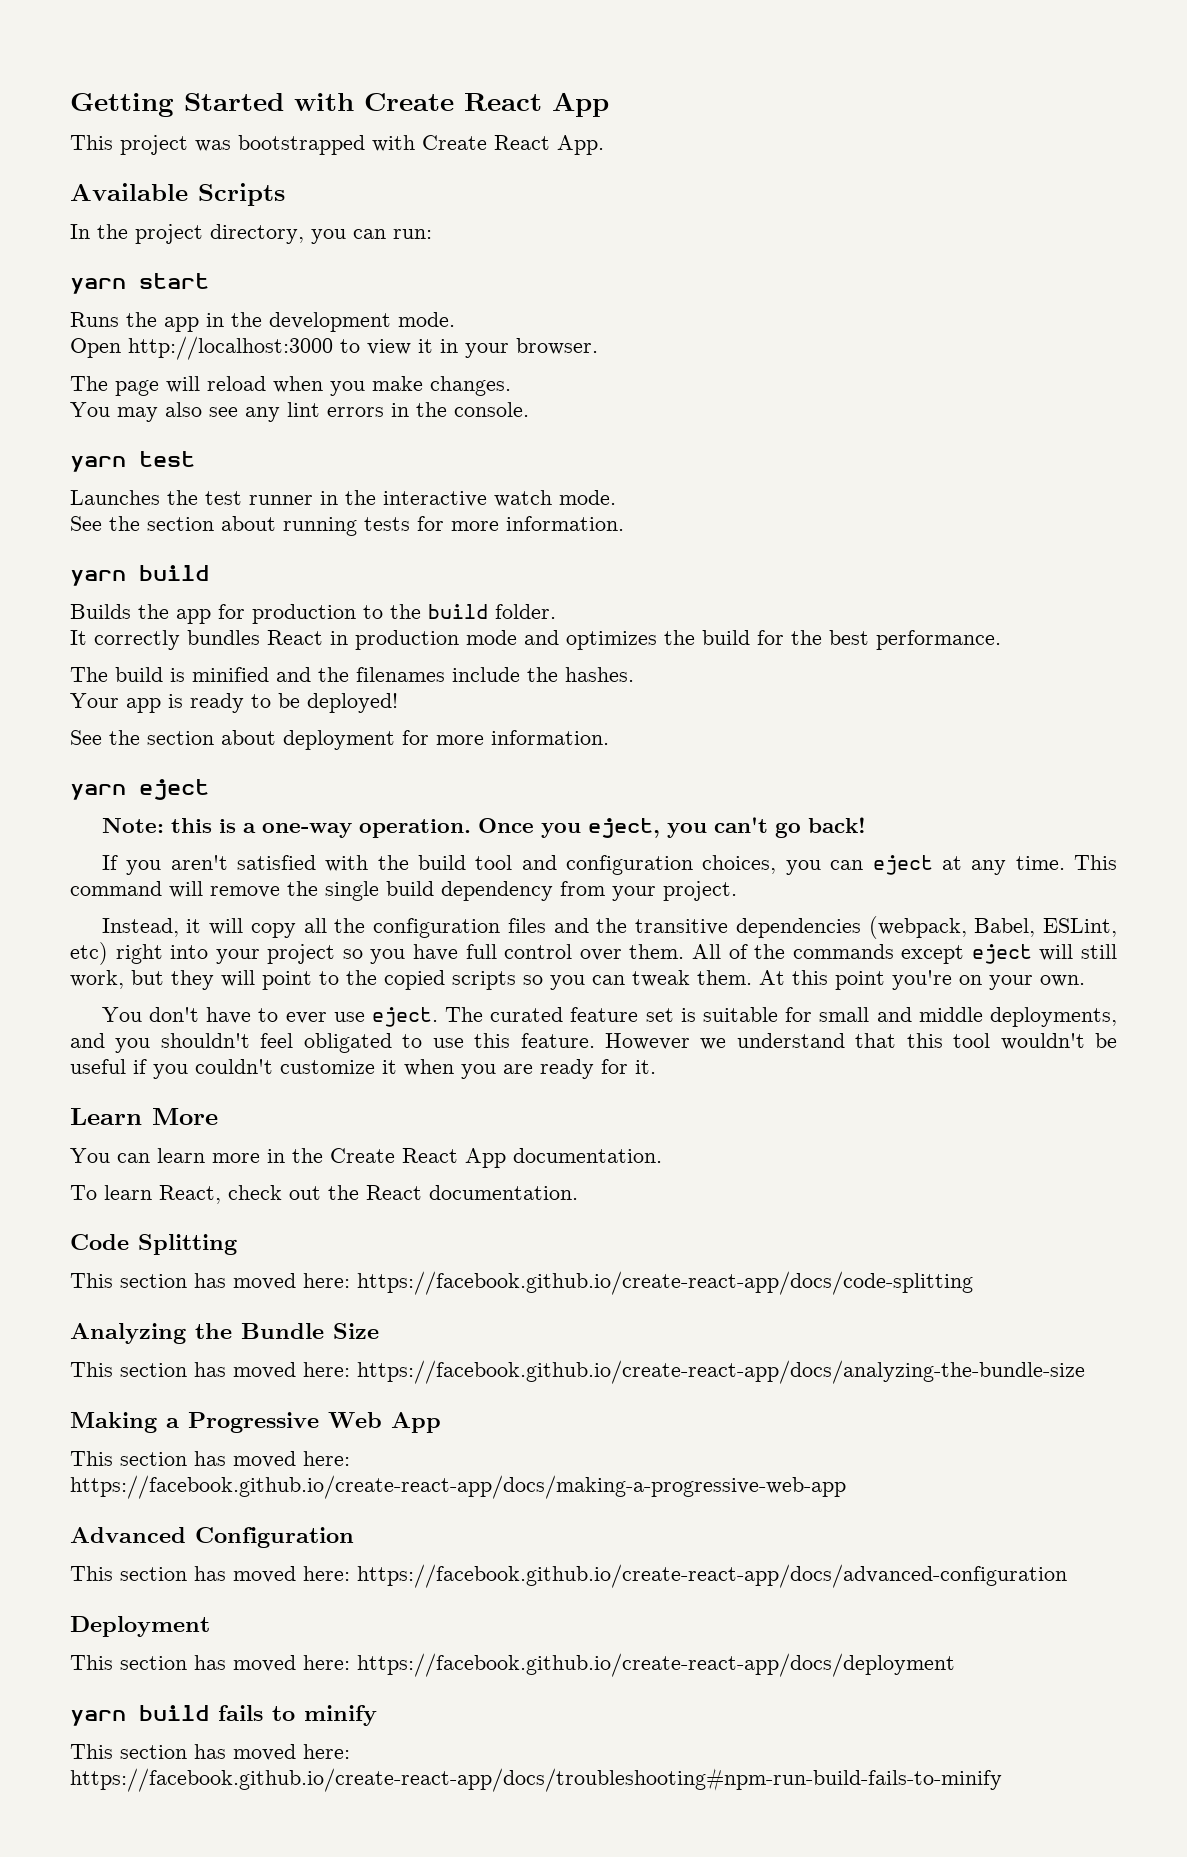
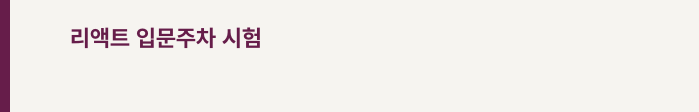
- Getting Started with Create React App
- This project was bootstrapped with Create React App.
- Available Scripts
- In the project directory, you can run:
- yarn start
- Runs the app in the development mode.
- Open http://localhost:3000 to view it in your browser.
- The page will reload when you make changes.
- You may also see any lint errors in the console.
- yarn test
- Launches the test runner in the interactive watch mode.
- See the section about running tests for more information.
- yarn build
- Builds the app for production to the build folder.
- It correctly bundles React in production mode and optimizes the build for the best performance.
- The build is minified and the filenames include the hashes.
- Your app is ready to be deployed!
- See the section about deployment for more information.
- yarn eject
- Note: this is a one-way operation. Once you eject, you can't go back!
- If you aren't satisfied with the build tool and configuration choices, you can eject at any time. This command will remove the single build dependency from your project.
- Instead, it will copy all the configuration files and the transitive dependencies (webpack, Babel, ESLint, etc) right into your project so you have full control over them. All of the commands except eject will still work, but they will point to the copied scripts so you can tweak them. At this point you're on your own.
- You don't have to ever use eject. The curated feature set is suitable for small and middle deployments, and you shouldn't feel obligated to use this feature. However we understand that this tool wouldn't be useful if you couldn't customize it when you are ready for it.
- Learn More
- You can learn more in the Create React App documentation.
- To learn React, check out the React documentation.
- Code Splitting
- This section has moved here: https://facebook.github.io/create-react-app/docs/code-splitting
- Analyzing the Bundle Size
- This section has moved here: https://facebook.github.io/create-react-app/docs/analyzing-the-bundle-size
- Making a Progressive Web App
- This section has moved here: https://facebook.github.io/create-react-app/docs/making-a-progressive-web-app
- Advanced Configuration
- This section has moved here: https://facebook.github.io/create-react-app/docs/advanced-configuration
- Deployment
- This section has moved here: https://facebook.github.io/create-react-app/docs/deployment
- yarn build fails to minify
- This section has moved here: https://facebook.github.io/create-react-app/docs/troubleshooting#npm-run-build-fails-to-minify
+ 리액트 입문주차 시험

